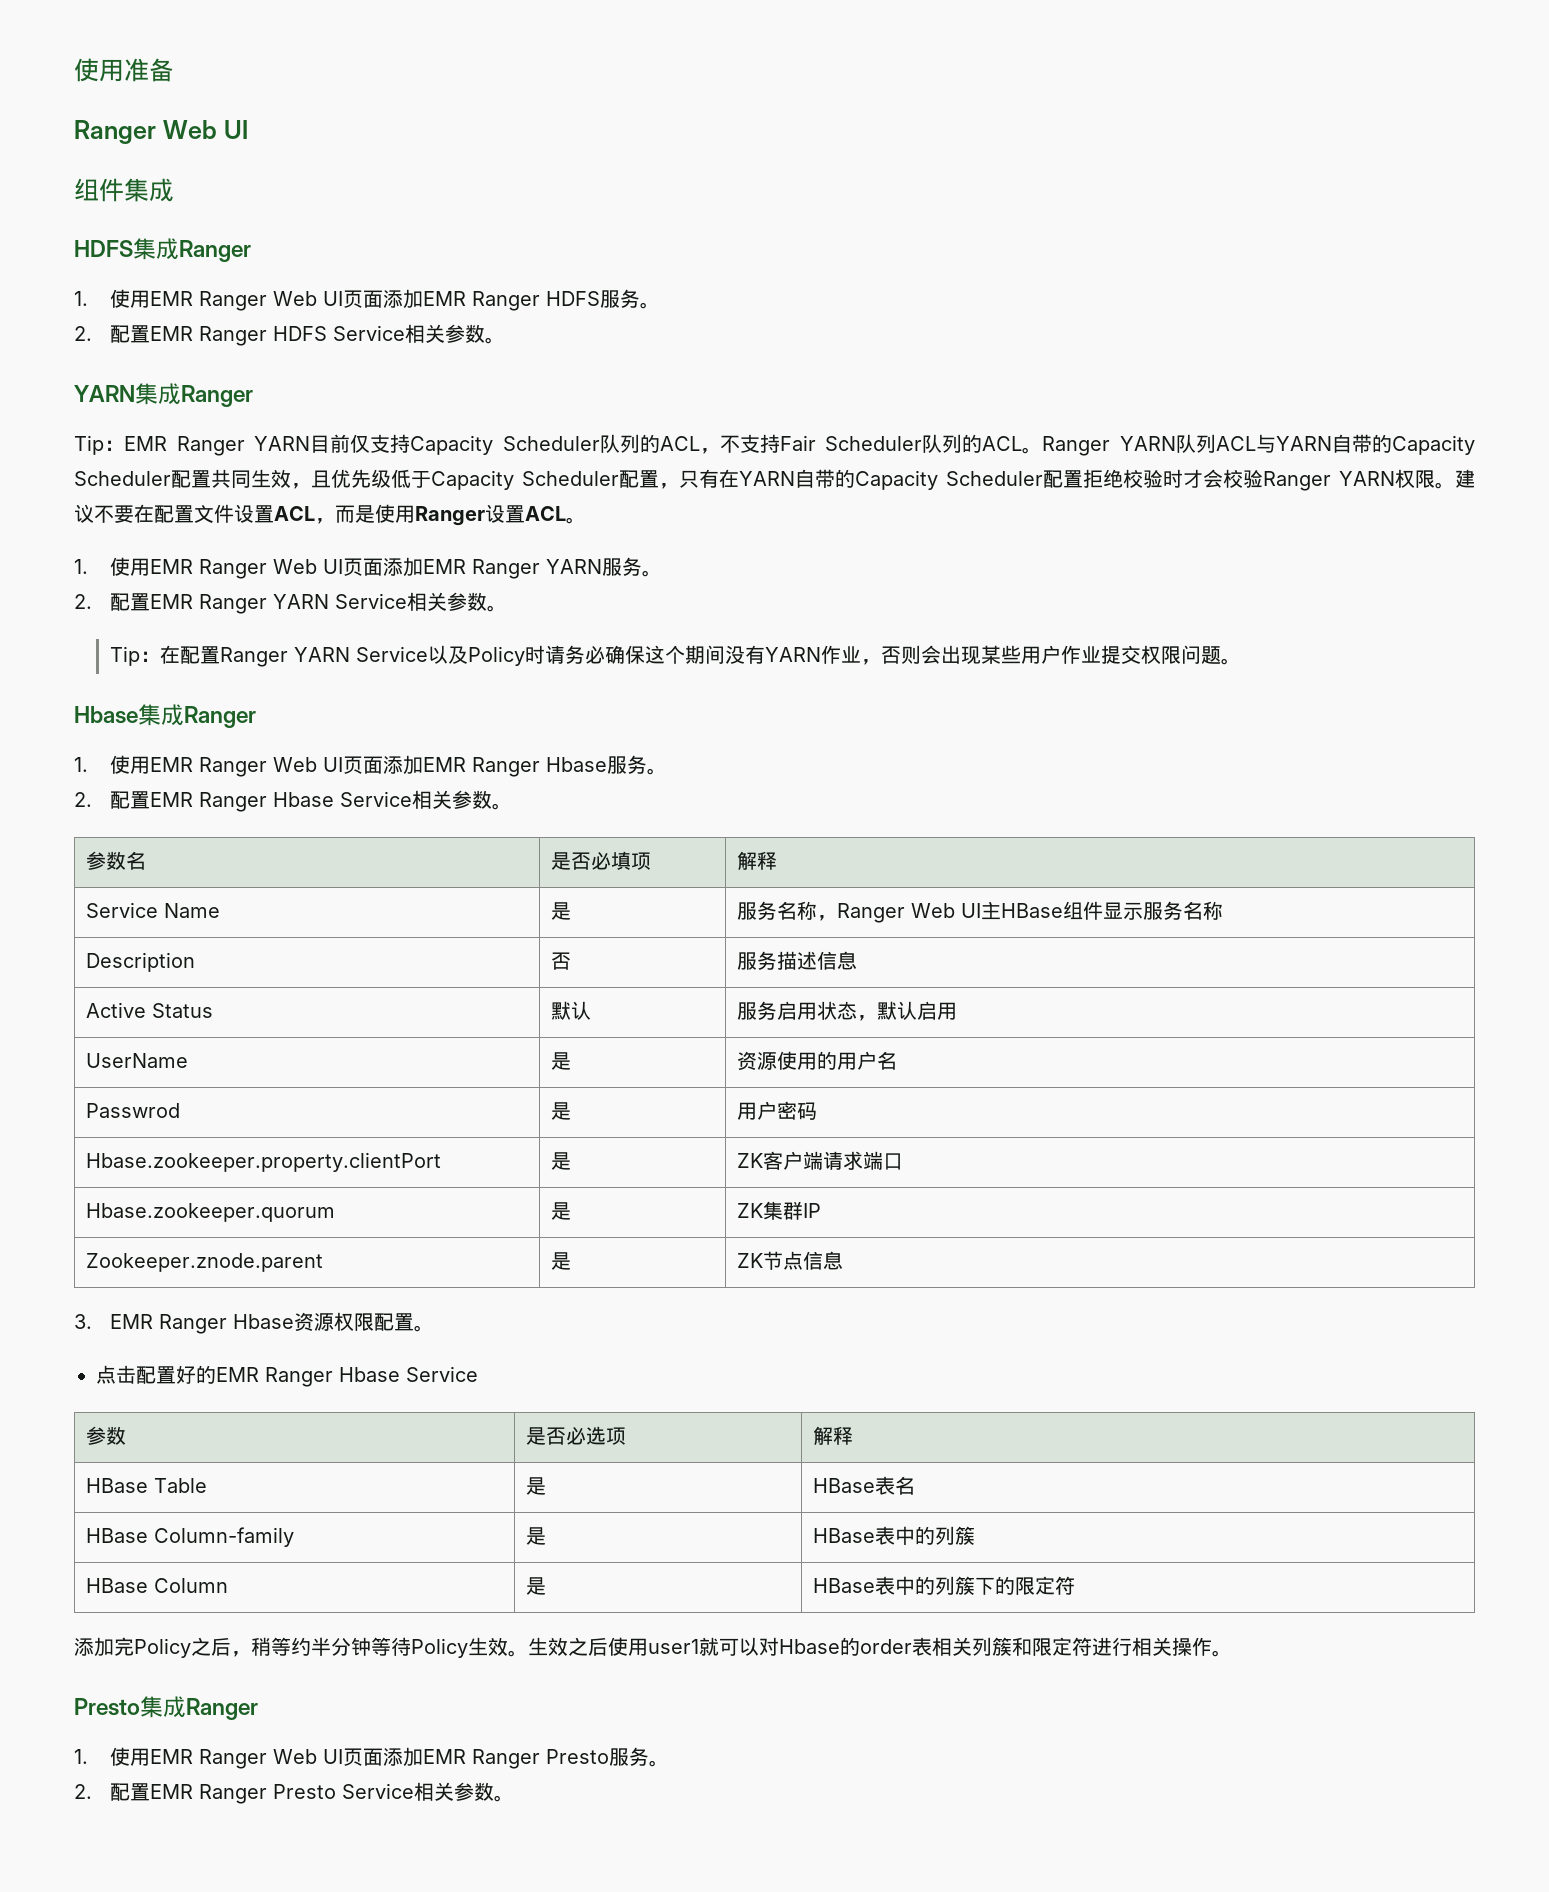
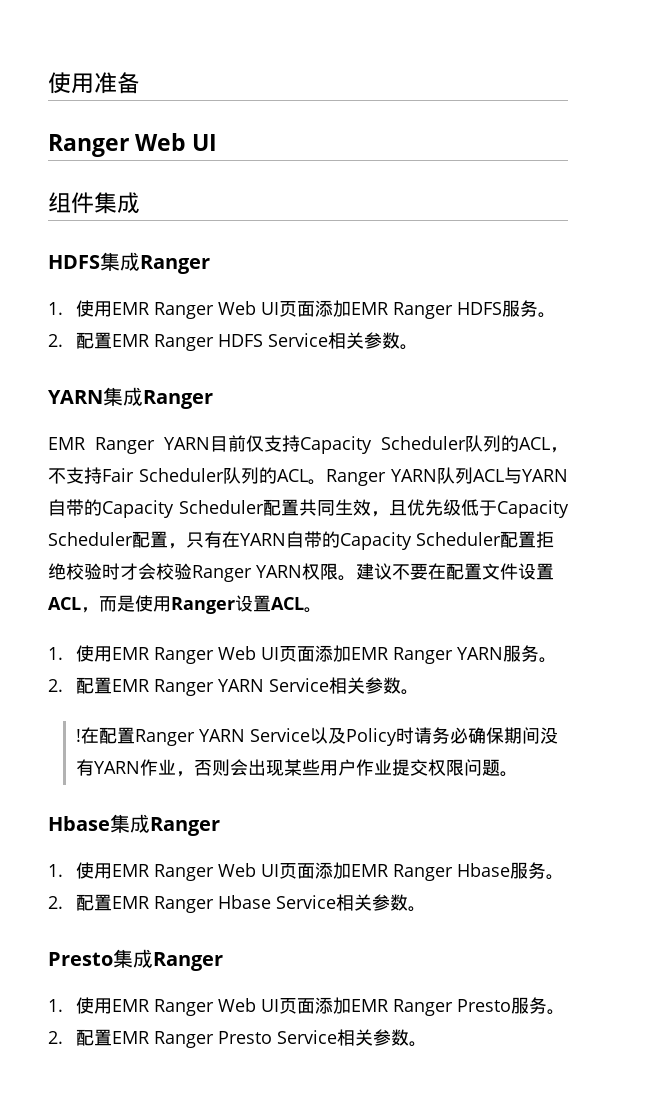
- Tip：EMR Ranger YARN目前仅支持Capacity Scheduler队列的ACL，不支持Fair Scheduler队列的ACL。
+ EMR Ranger YARN目前仅支持Capacity Scheduler队列的ACL，不支持Fair Scheduler队列的ACL。
- Tip：在配置Ranger YARN Service以及Policy时请务必确保这个期间没有YARN作业，否则会出现某些用户作业提交权限问题。
+ !在配置Ranger YARN Service以及Policy时请务必确保期间没有YARN作业，否则会出现某些用户作业提交权限问题。
- 参数名 | 是否必填项 | 解释
- Service Name | 是 | 服务名称，Ranger Web UI主HBase组件显示服务名称
- Description | 否 | 服务描述信息
- Active Status | 默认 | 服务启用状态，默认启用
- UserName | 是 | 资源使用的用户名
- Passwrod | 是 | 用户密码
- Hbase.zookeeper.property.clientPort | 是 | ZK客户端请求端口
- Hbase.zookeeper.quorum | 是 | ZK集群IP
- Zookeeper.znode.parent | 是 | ZK节点信息
- 3. EMR Ranger Hbase资源权限配置。
- 点击配置好的EMR Ranger Hbase Service
- 参数 | 是否必选项 | 解释
- HBase Table | 是 | HBase表名
- HBase Column-family | 是 | HBase表中的列簇
- HBase Column | 是 | HBase表中的列簇下的限定符
- 添加完Policy之后，稍等约半分钟等待Policy生效。生效之后使用user1就可以对Hbase的order表相关列簇和限定符进行相关操作。

